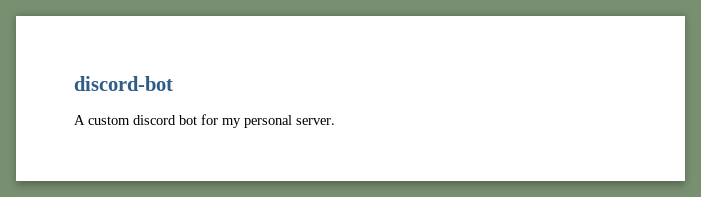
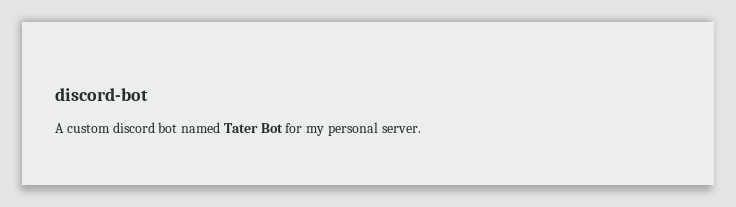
- A custom discord bot for my personal server.
+ A custom discord bot named Tater Bot for my personal server.

